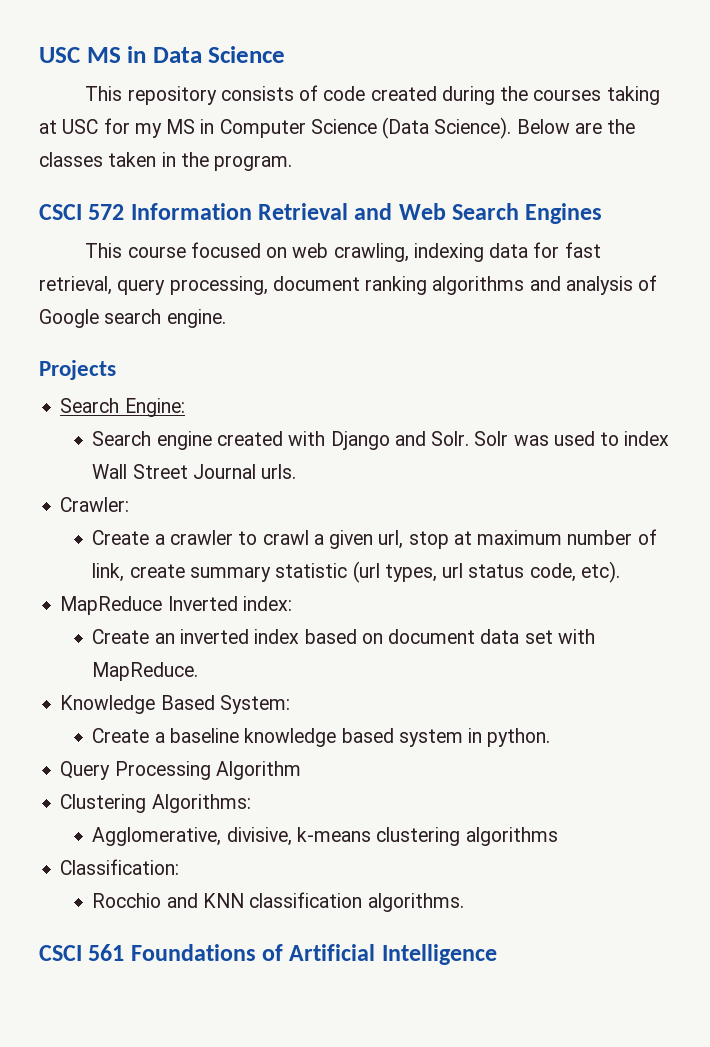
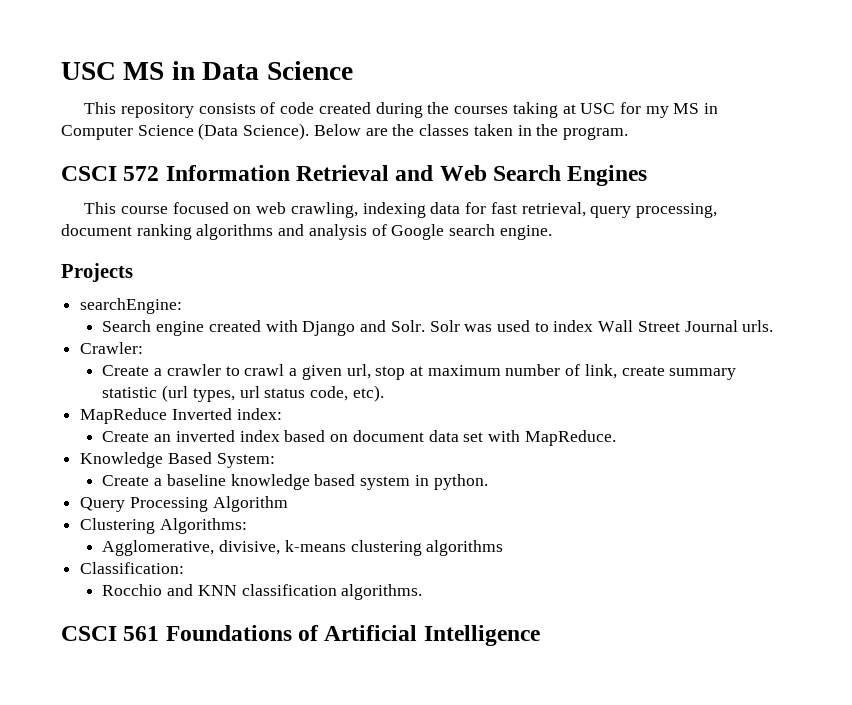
- Search Engine:
+ searchEngine:

